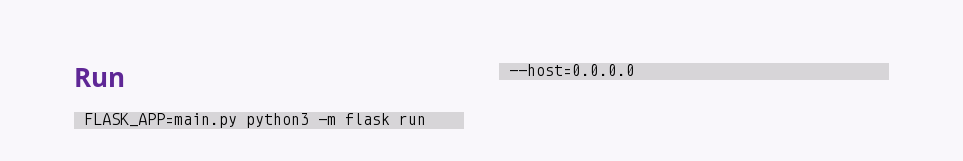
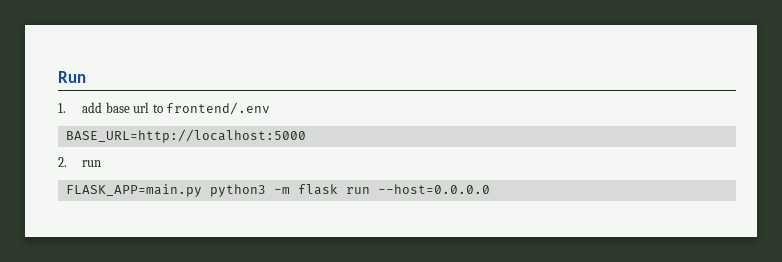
+ 1. add base url to frontend/.env
+ BASE_URL=http://localhost:5000
+ 2. run

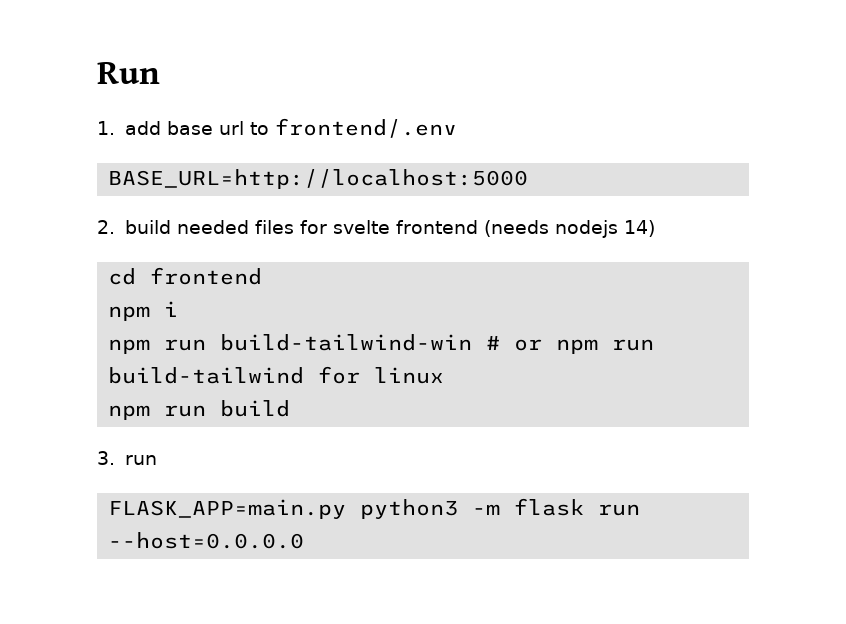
- 2. run
+ 2. build needed files for svelte frontend (needs nodejs 14)
+ cd frontend
+ npm i
+ npm run build-tailwind-win # or npm run build-tailwind for linux
+ npm run build
+ 3. run

